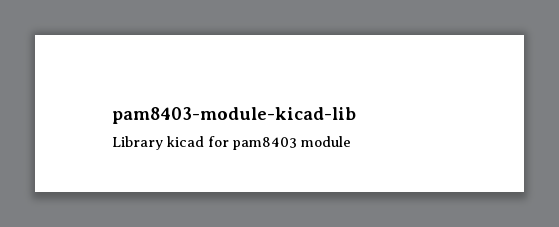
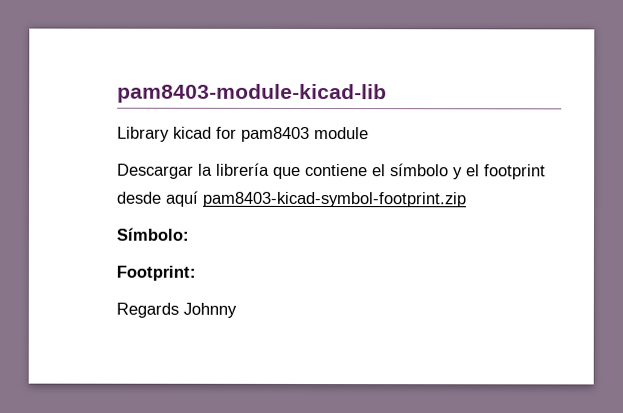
+ Descargar la librería que contiene el símbolo y el footprint desde aquí pam8403-kicad-symbol-footprint.zip
+ Símbolo:
+ Footprint:
+ Regards Johnny

